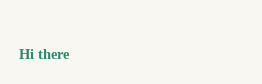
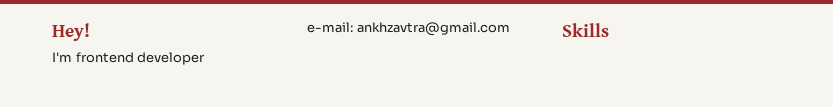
- Hi there
+ Hey!
+ I'm frontend developer
+ e-mail: ankhzavtra@gmail.com
+ Skills

